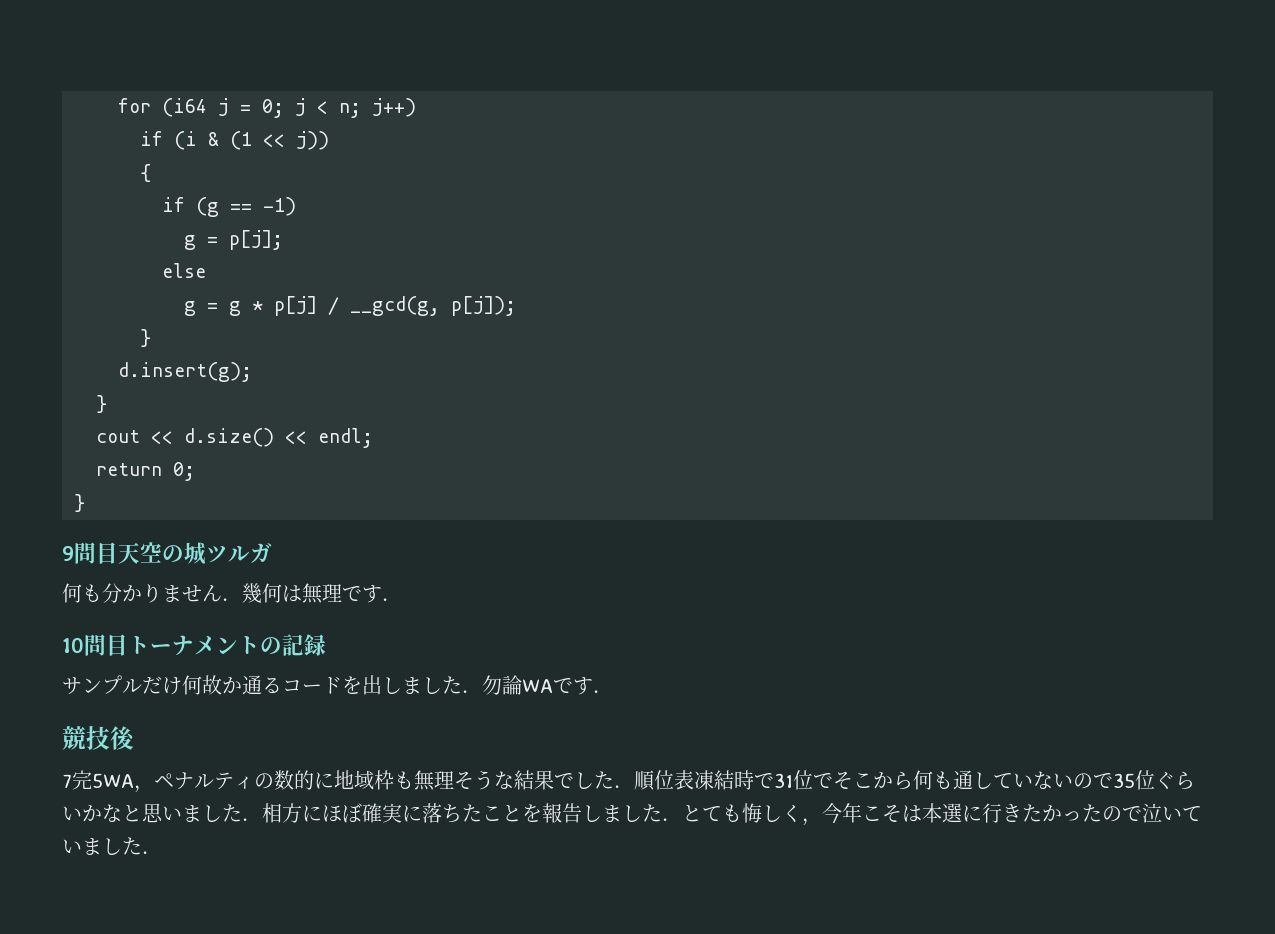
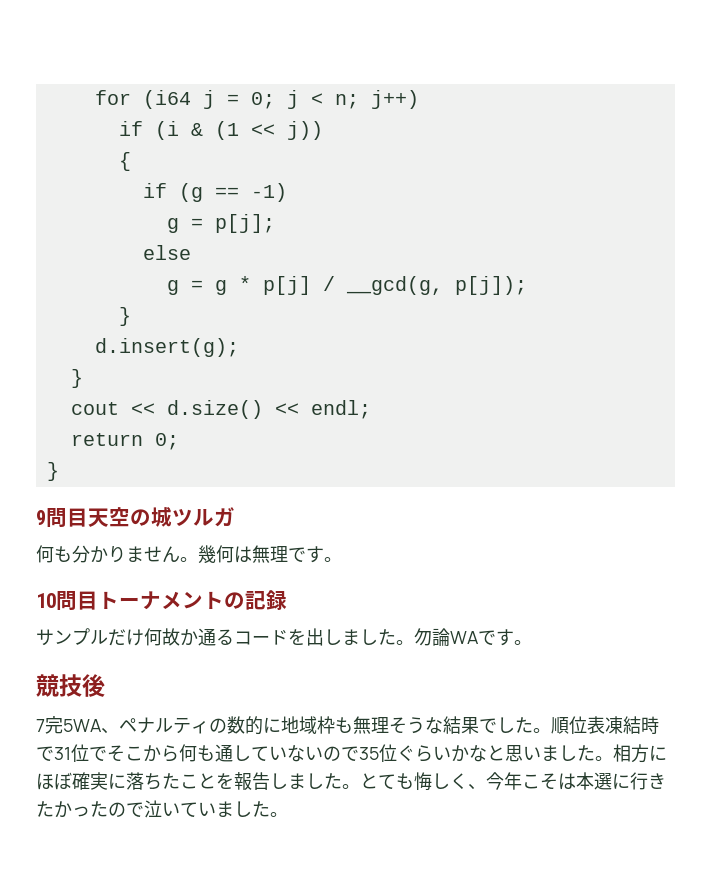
- 何も分かりません．幾何は無理です．
+ 何も分かりません。幾何は無理です。
- サンプルだけ何故か通るコードを出しました．勿論WAです．
+ サンプルだけ何故か通るコードを出しました。勿論WAです。
- 7完5WA，ペナルティの数的に地域枠も無理そうな結果でした．順位表凍結時で31位でそこから何も通していないので35位ぐらいかなと思いました．相方にほぼ確実に落ちたことを報告しました．とても悔しく，今年こそは本選に行きたかったので泣いていました．
+ 7完5WA、ペナルティの数的に地域枠も無理そうな結果でした。順位表凍結時で31位でそこから何も通していないので35位ぐらいかなと思いました。相方にほぼ確実に落ちたことを報告しました。とても悔しく、今年こそは本選に行きたかったので泣いていました。

